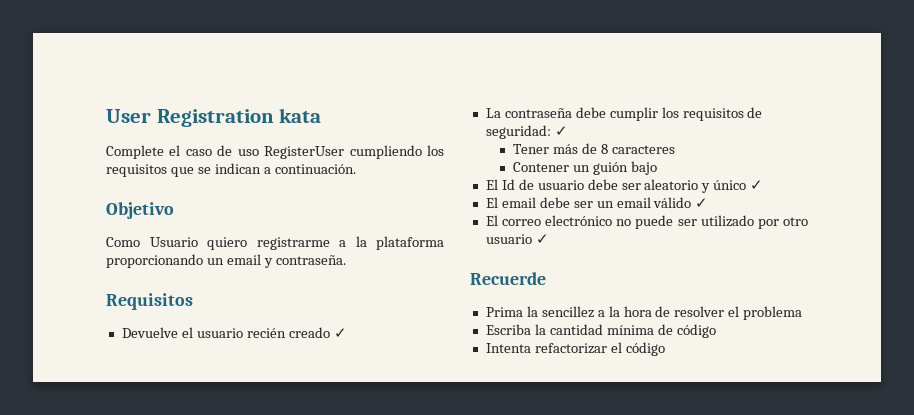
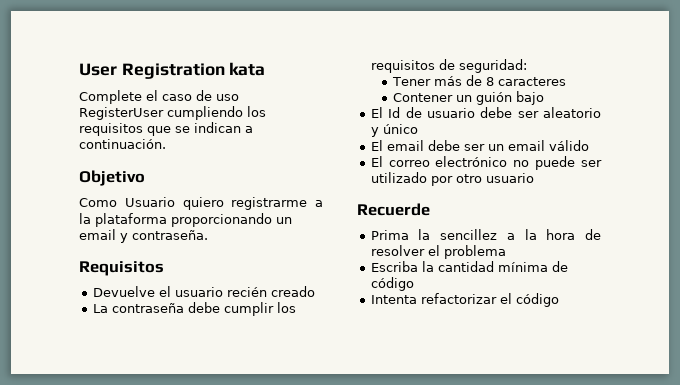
- Devuelve el usuario recién creado ✓
+ Devuelve el usuario recién creado
- La contraseña debe cumplir los requisitos de seguridad: ✓
+ La contraseña debe cumplir los requisitos de seguridad:
- El Id de usuario debe ser aleatorio y único ✓
+ El Id de usuario debe ser aleatorio y único
- El email debe ser un email válido ✓
+ El email debe ser un email válido
- El correo electrónico no puede ser utilizado por otro usuario ✓
+ El correo electrónico no puede ser utilizado por otro usuario

